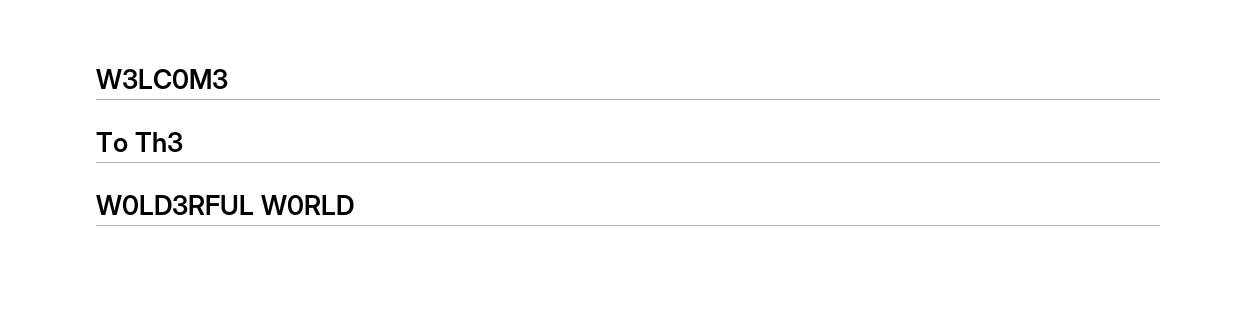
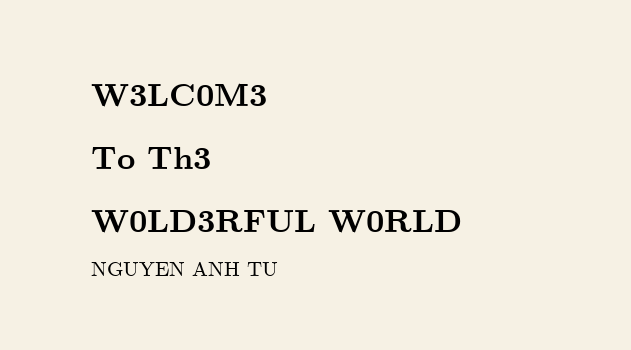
+ NGUYEN ANH TU

